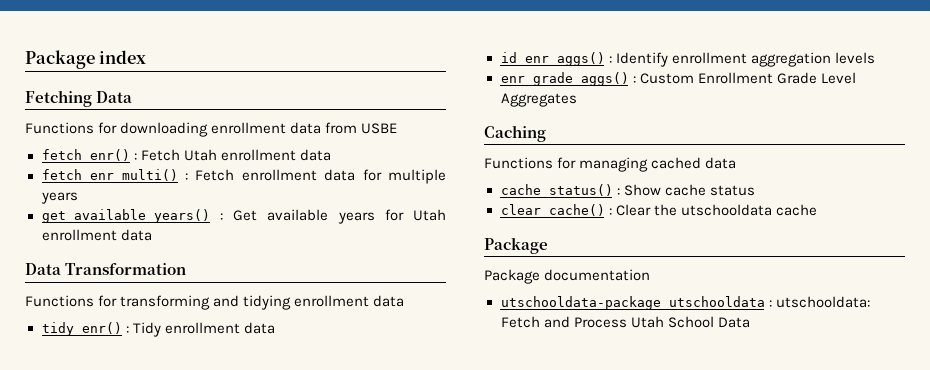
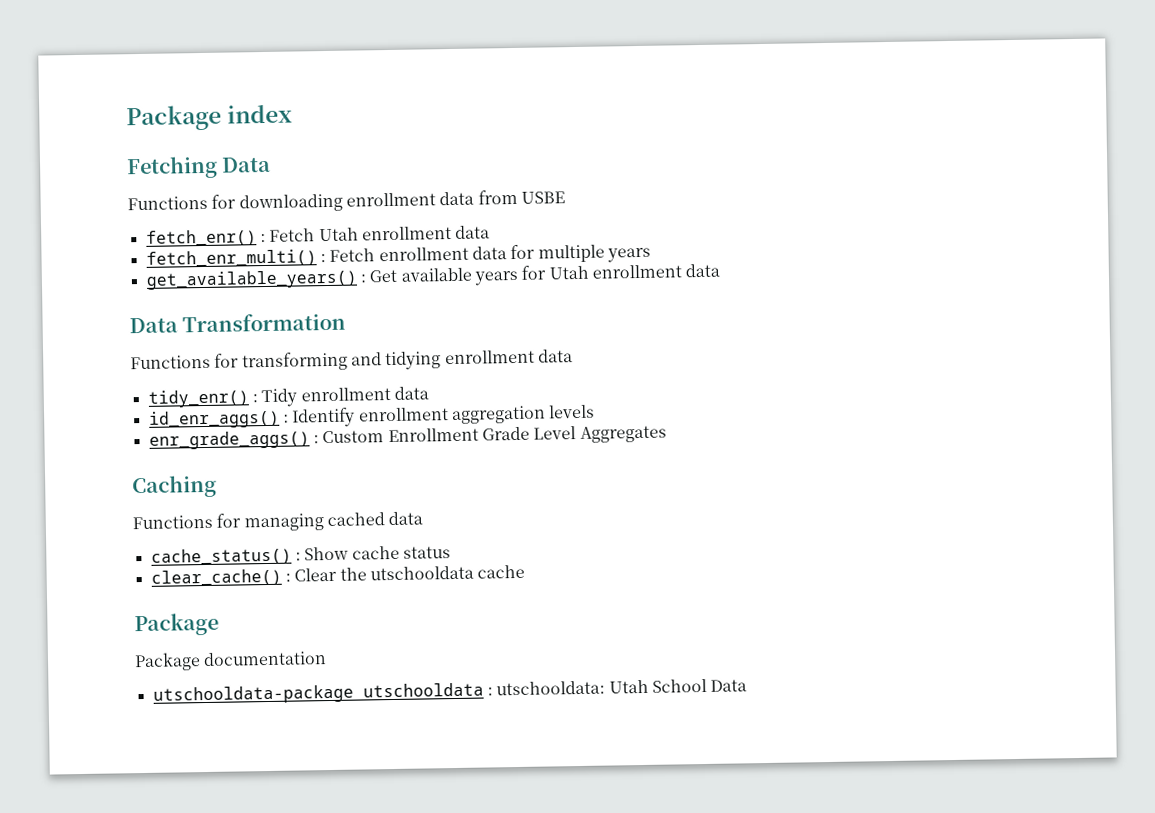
- utschooldata-package utschooldata : utschooldata: Fetch and Process Utah School Data
+ utschooldata-package utschooldata : utschooldata: Utah School Data

